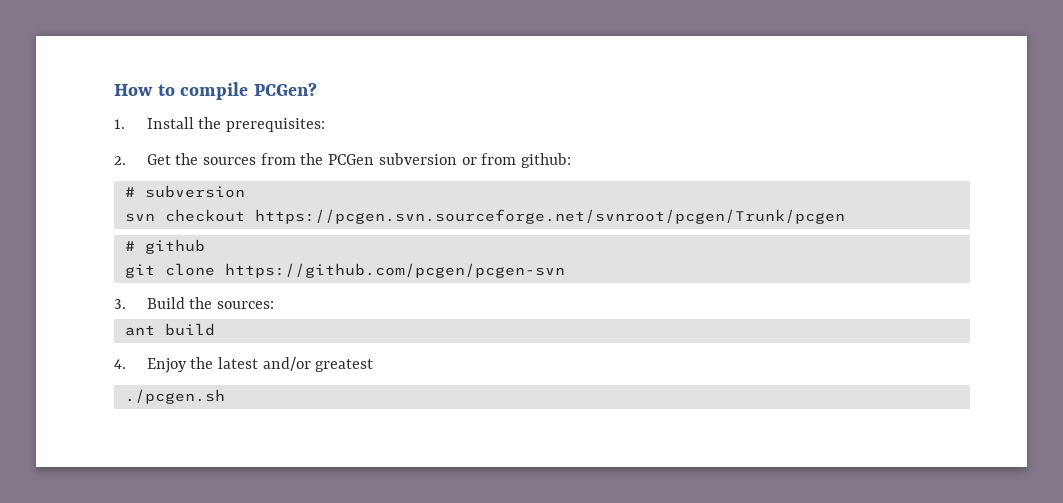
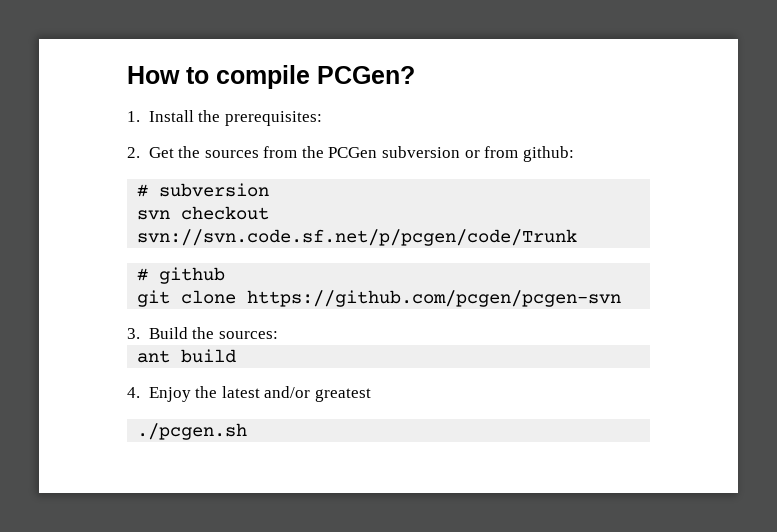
- svn checkout https://pcgen.svn.sourceforge.net/svnroot/pcgen/Trunk/pcgen
+ svn checkout svn://svn.code.sf.net/p/pcgen/code/Trunk

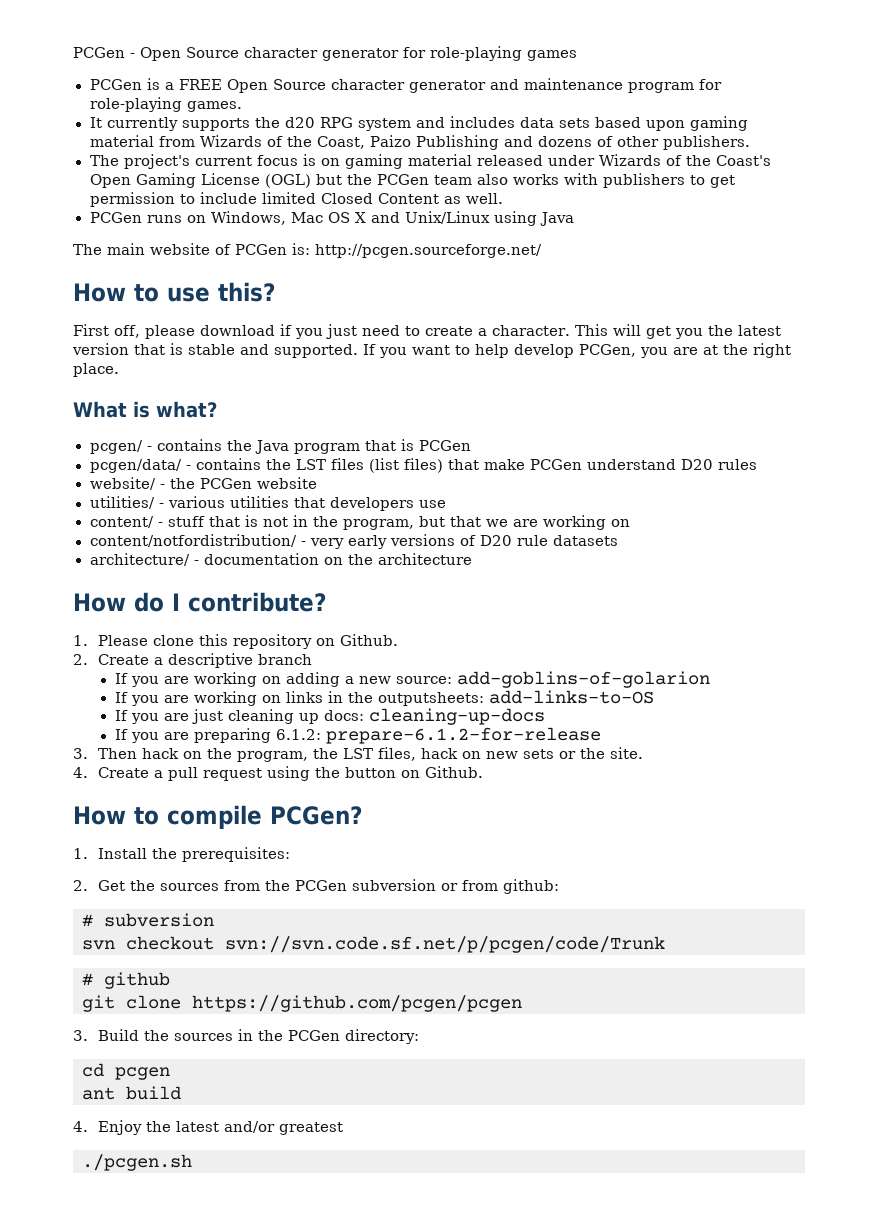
+ PCGen - Open Source character generator for role-playing games
+ PCGen is a FREE Open Source character generator and maintenance program for role-playing games.
+ It currently supports the d20 RPG system and includes data sets based upon gaming material from Wizards of the Coast, Paizo Publishing and dozens of other publishers.
+ The project's current focus is on gaming material released under Wizards of the Coast's Open Gaming License (OGL) but the PCGen team also works with publishers to get permission to include limited Closed Content as well.
+ PCGen runs on Windows, Mac OS X and Unix/Linux using Java
+ The main website of PCGen is: http://pcgen.sourceforge.net/
+ How to use this?
+ First off, please download if you just need to create a character. This will get you the latest version that is stable and supported. If you want to help develop PCGen, you are at the right place.
+ What is what?
+ pcgen/ - contains the Java program that is PCGen
+ pcgen/data/ - contains the LST files (list files) that make PCGen understand D20 rules
+ website/ - the PCGen website
+ utilities/ - various utilities that developers use
+ content/ - stuff that is not in the program, but that we are working on
+ content/notfordistribution/ - very early versions of D20 rule datasets
+ architecture/ - documentation on the architecture
+ How do I contribute?
+ 1. Please clone this repository on Github.
+ 2. Create a descriptive branch
+ If you are working on adding a new source: add-goblins-of-golarion
+ If you are working on links in the outputsheets: add-links-to-OS
+ If you are just cleaning up docs: cleaning-up-docs
+ If you are preparing 6.1.2: prepare-6.1.2-for-release
+ 3. Then hack on the program, the LST files, hack on new sets or the site.
+ 4. Create a pull request using the button on Github.
- git clone https://github.com/pcgen/pcgen-svn
+ git clone https://github.com/pcgen/pcgen
- 3. Build the sources:
+ 3. Build the sources in the PCGen directory:
+ cd pcgen

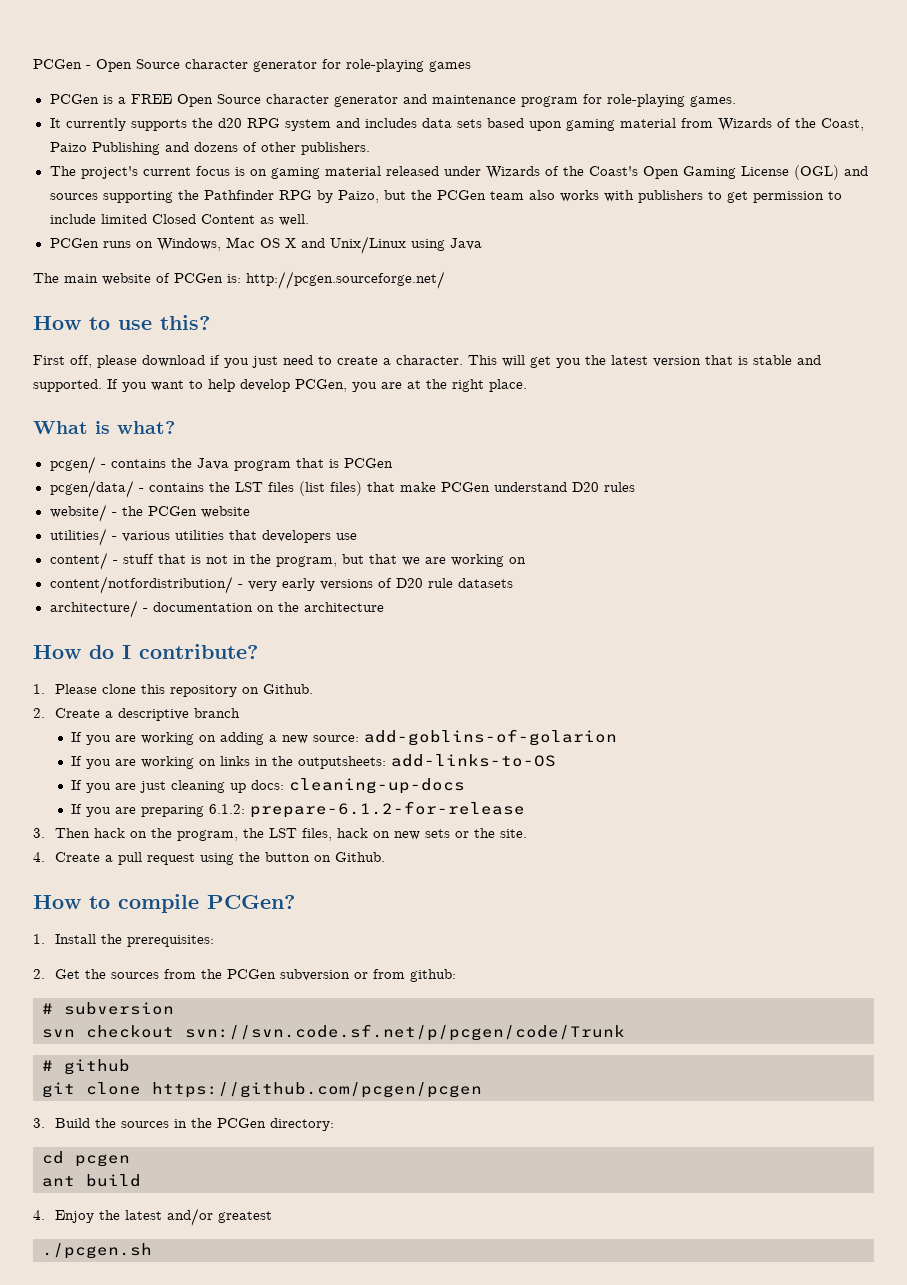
- The project's current focus is on gaming material released under Wizards of the Coast's Open Gaming License (OGL) but the PCGen team also works with publishers to get permission to include limited Closed Content as well.
+ The project's current focus is on gaming material released under Wizards of the Coast's Open Gaming License (OGL) and sources supporting the Pathfinder RPG by Paizo, but the PCGen team also works with publishers to get permission to include limited Closed Content as well.

